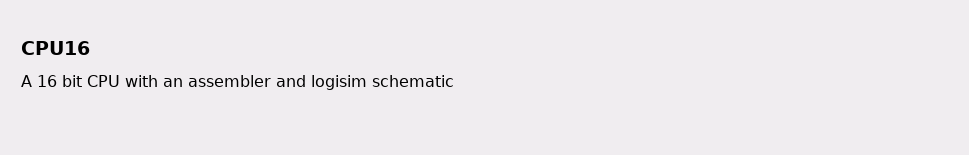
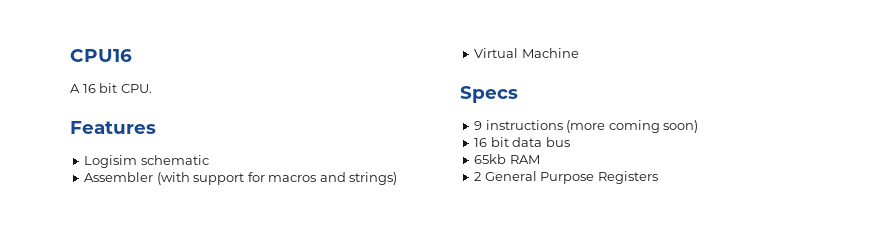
- A 16 bit CPU with an assembler and logisim schematic
+ A 16 bit CPU.
+ Features
+ Logisim schematic
+ Assembler (with support for macros and strings)
+ Virtual Machine
+ Specs
+ 9 instructions (more coming soon)
+ 16 bit data bus
+ 65kb RAM
+ 2 General Purpose Registers

